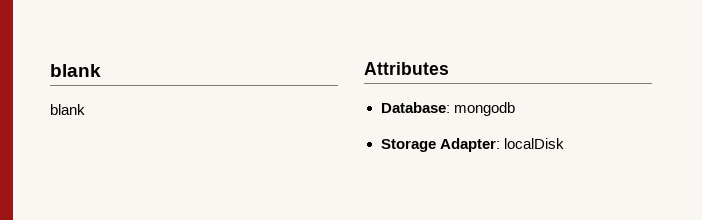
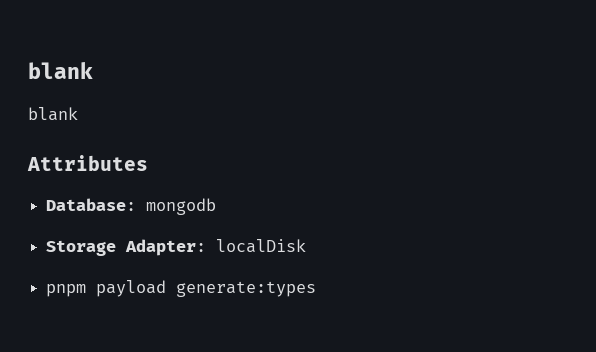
+ pnpm payload generate:types

